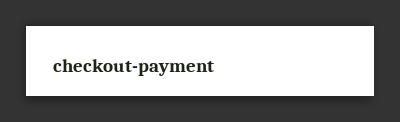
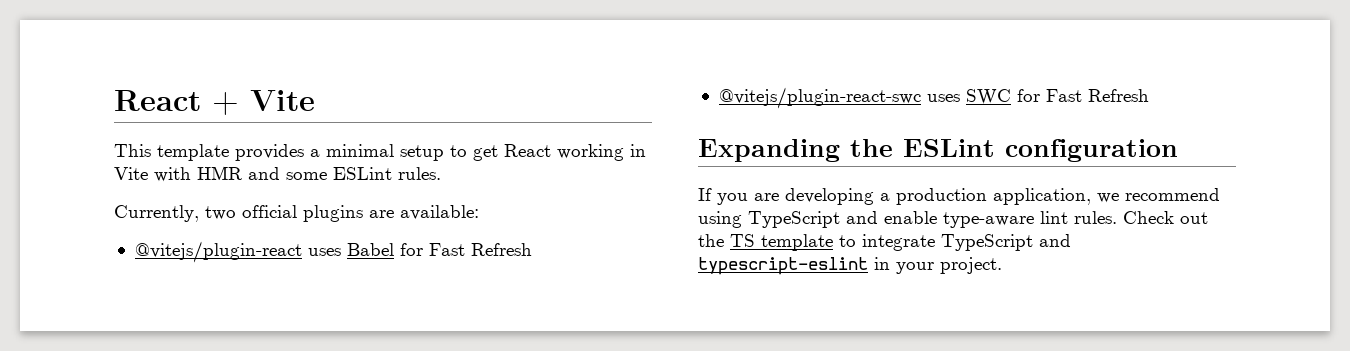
- checkout-payment
+ React + Vite
+ This template provides a minimal setup to get React working in Vite with HMR and some ESLint rules.
+ Currently, two official plugins are available:
+ @vitejs/plugin-react uses Babel for Fast Refresh
+ @vitejs/plugin-react-swc uses SWC for Fast Refresh
+ Expanding the ESLint configuration
+ If you are developing a production application, we recommend using TypeScript and enable type-aware lint rules. Check out the TS template to integrate TypeScript and typescript-eslint in your project.

